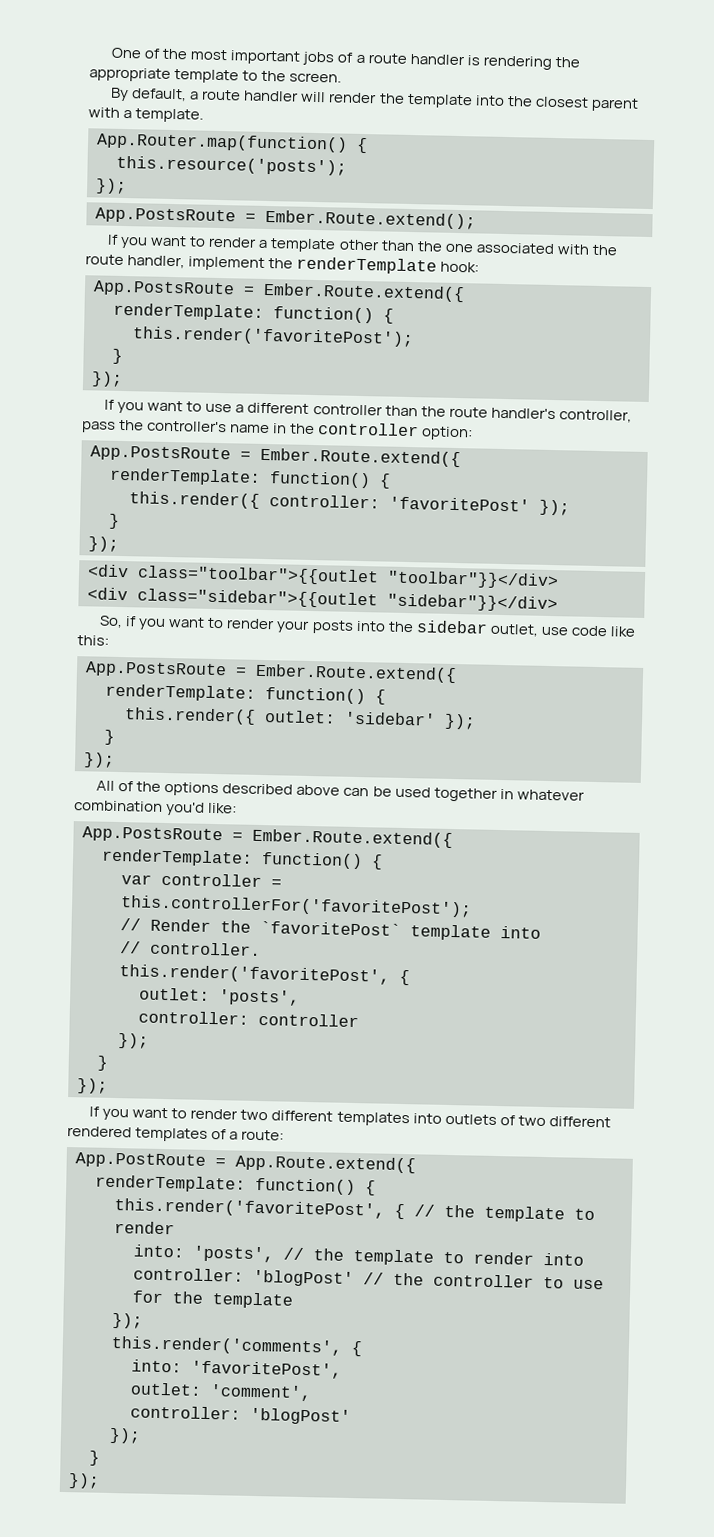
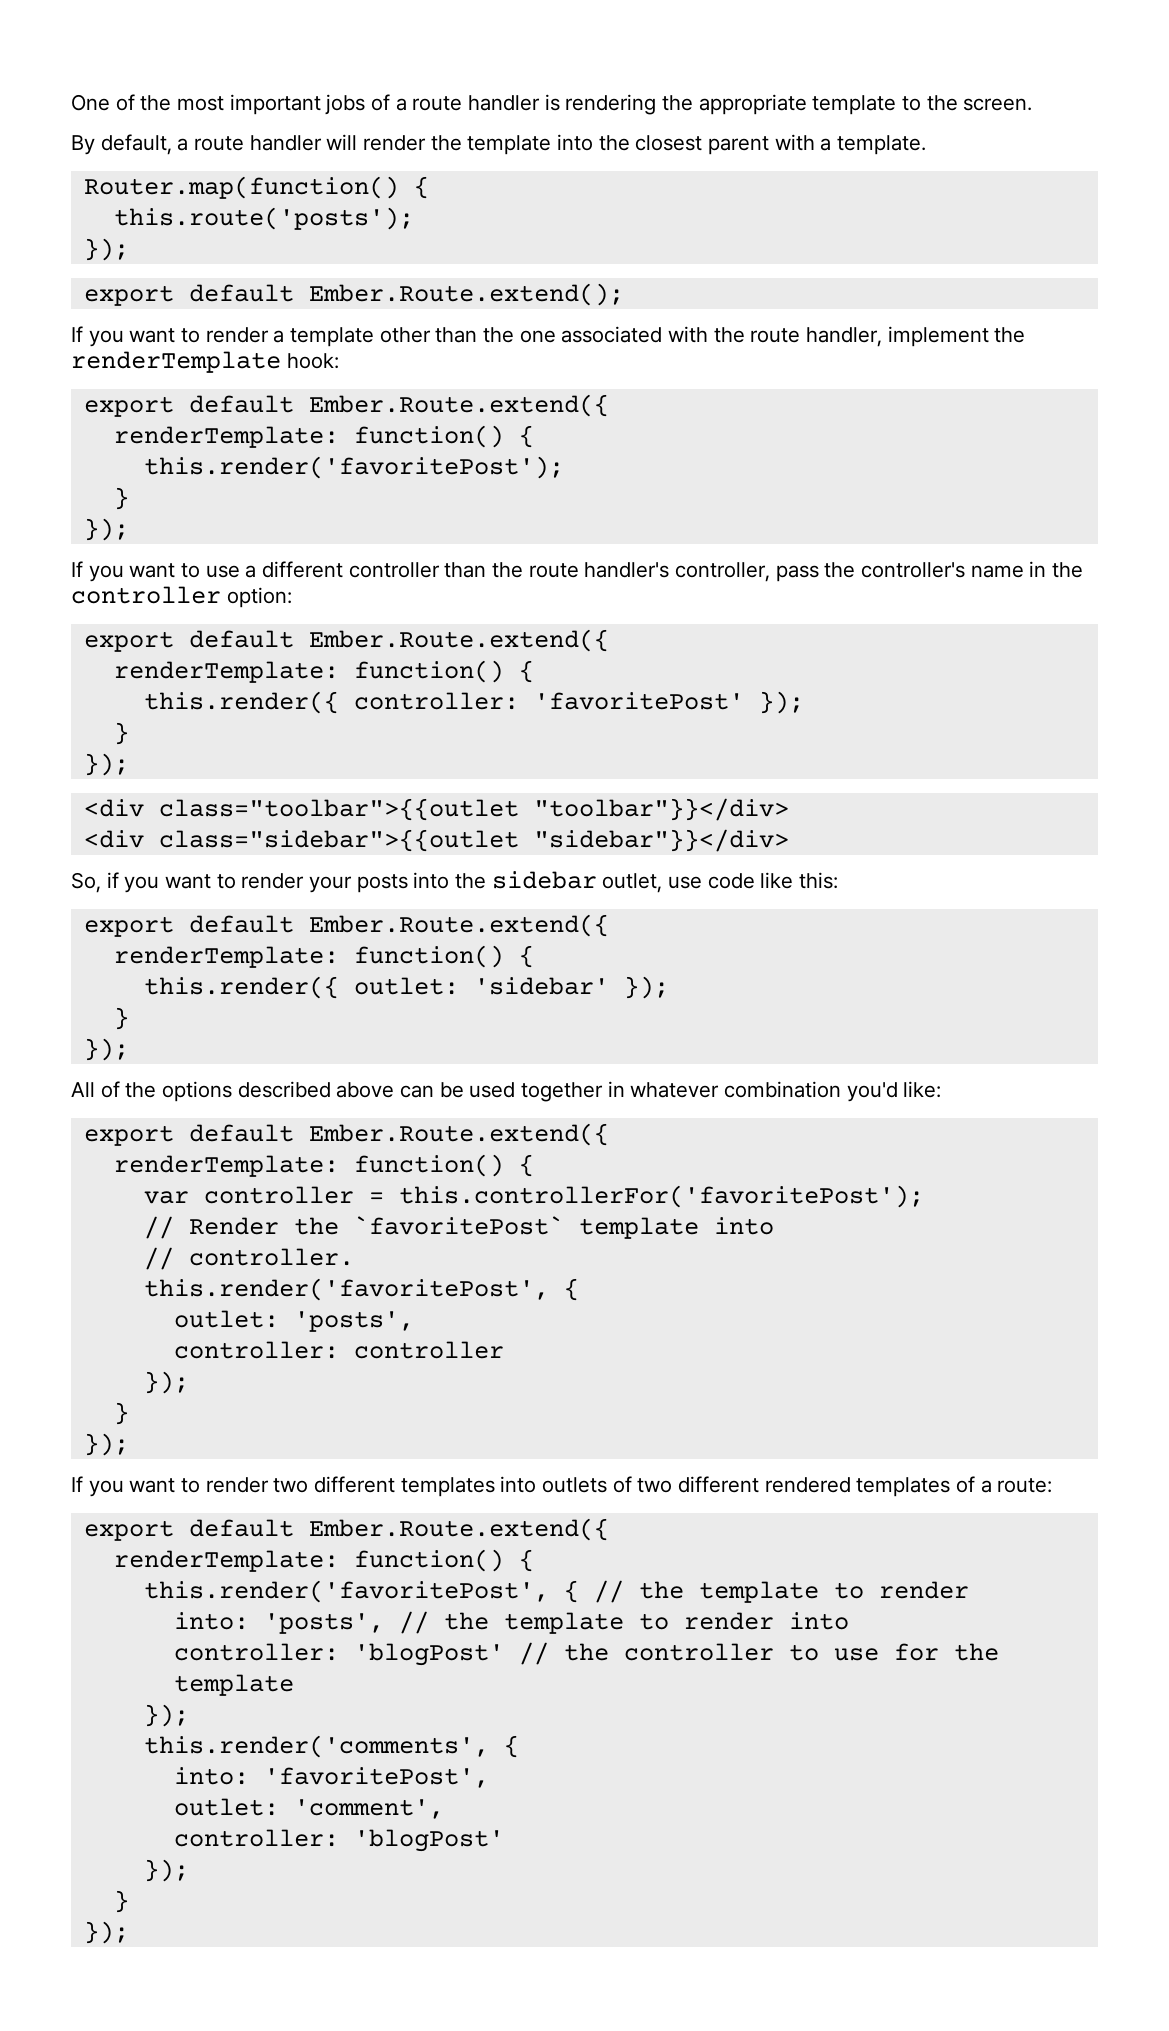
- App.Router.map(function() {
- this.resource('posts');
+ Router.map(function() {
+ this.route('posts');
  });
- App.PostsRoute = Ember.Route.extend();
+ export default Ember.Route.extend();
  If you want to render a template other than the one associated with the route handler, implement the renderTemplate hook:
- App.PostsRoute = Ember.Route.extend({
+ export default Ember.Route.extend({
  If you want to use a different controller than the route handler's controller, pass the controller's name in the controller option:
- App.PostsRoute = Ember.Route.extend({
+ export default Ember.Route.extend({
  So, if you want to render your posts into the sidebar outlet, use code like this:
- App.PostsRoute = Ember.Route.extend({
+ export default Ember.Route.extend({
  All of the options described above can be used together in whatever combination you'd like:
- App.PostsRoute = Ember.Route.extend({
+ export default Ember.Route.extend({
  If you want to render two different templates into outlets of two different rendered templates of a route:
- App.PostRoute = App.Route.extend({
+ export default Ember.Route.extend({

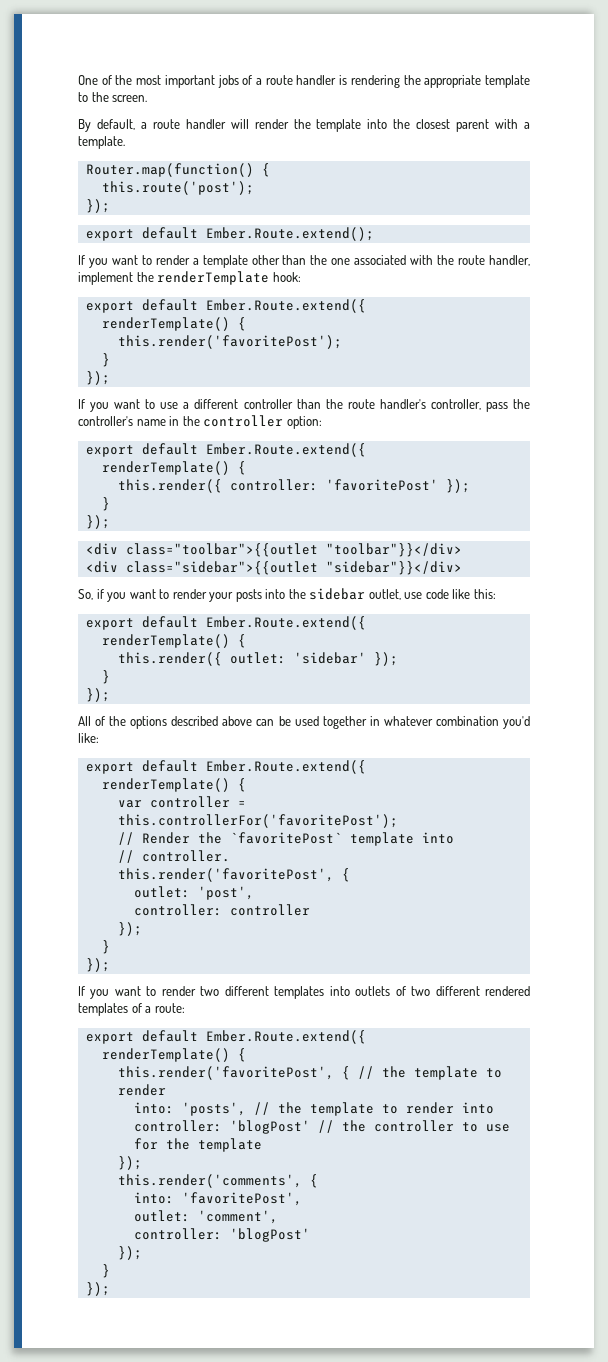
- this.route('posts');
+ this.route('post');
  If you want to render a template other than the one associated with the route handler, implement the renderTemplate hook:
  export default Ember.Route.extend({
- renderTemplate: function() {
+ renderTemplate() {
  If you want to use a different controller than the route handler's controller, pass the controller's name in the controller option:
  export default Ember.Route.extend({
- renderTemplate: function() {
+ renderTemplate() {
  So, if you want to render your posts into the sidebar outlet, use code like this:
  export default Ember.Route.extend({
- renderTemplate: function() {
+ renderTemplate() {
  All of the options described above can be used together in whatever combination you'd like:
  export default Ember.Route.extend({
- renderTemplate: function() {
+ renderTemplate() {
- outlet: 'posts',
+ outlet: 'post',
  If you want to render two different templates into outlets of two different rendered templates of a route:
  export default Ember.Route.extend({
- renderTemplate: function() {
+ renderTemplate() {

